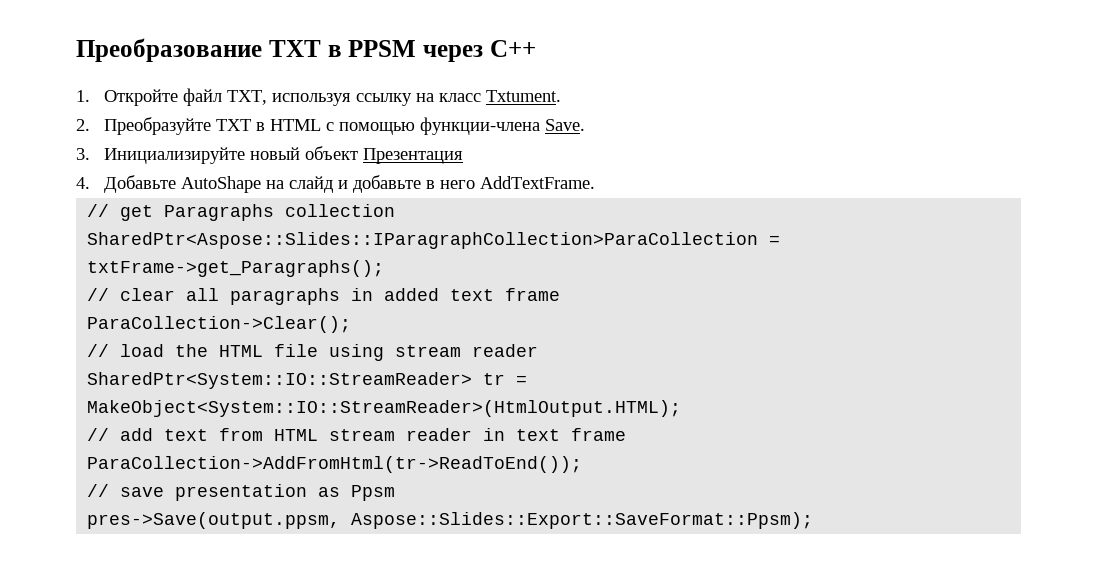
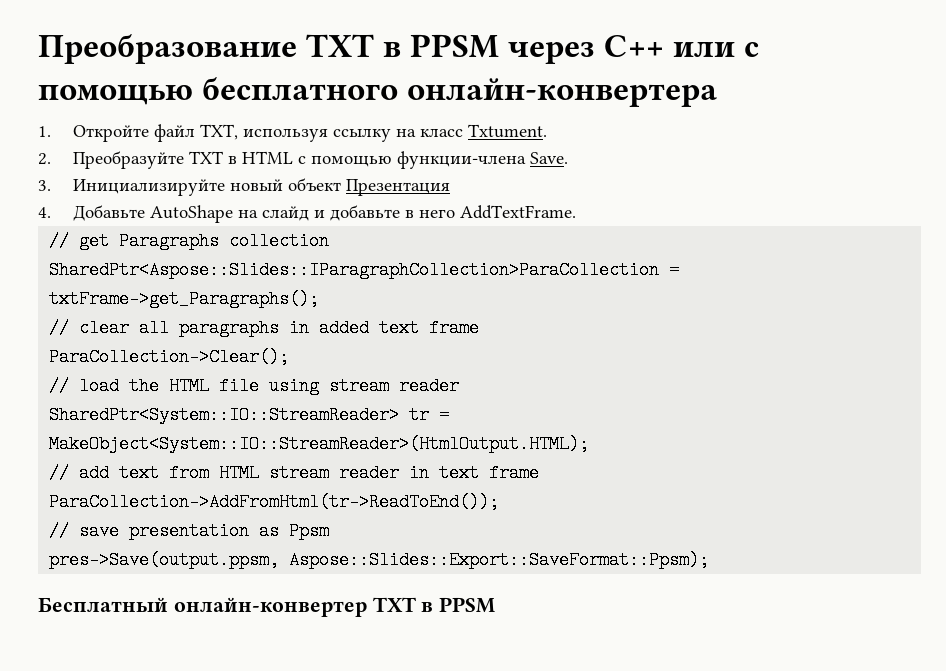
- Преобразование TXT в PPSM через C++
+ Преобразование TXT в PPSM через C++ или с помощью бесплатного онлайн-конвертера
+ Бесплатный онлайн-конвертер TXT в PPSM

